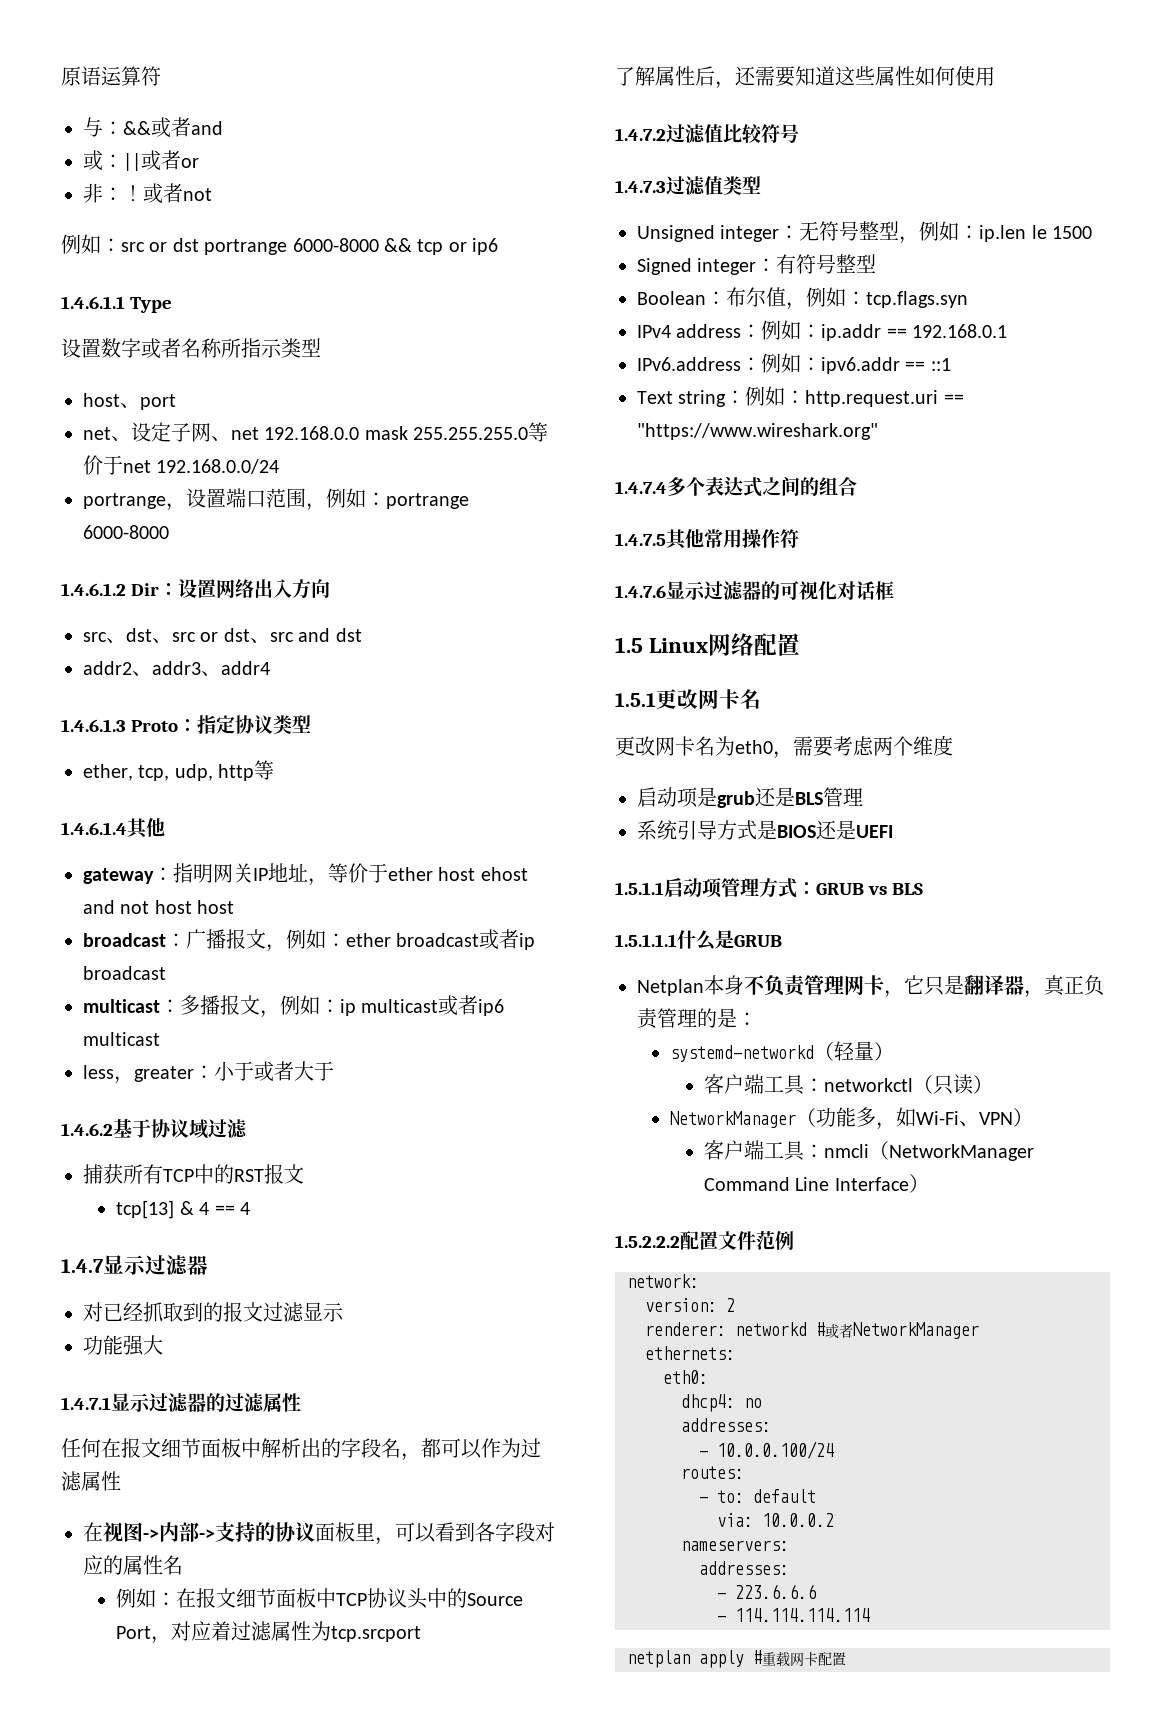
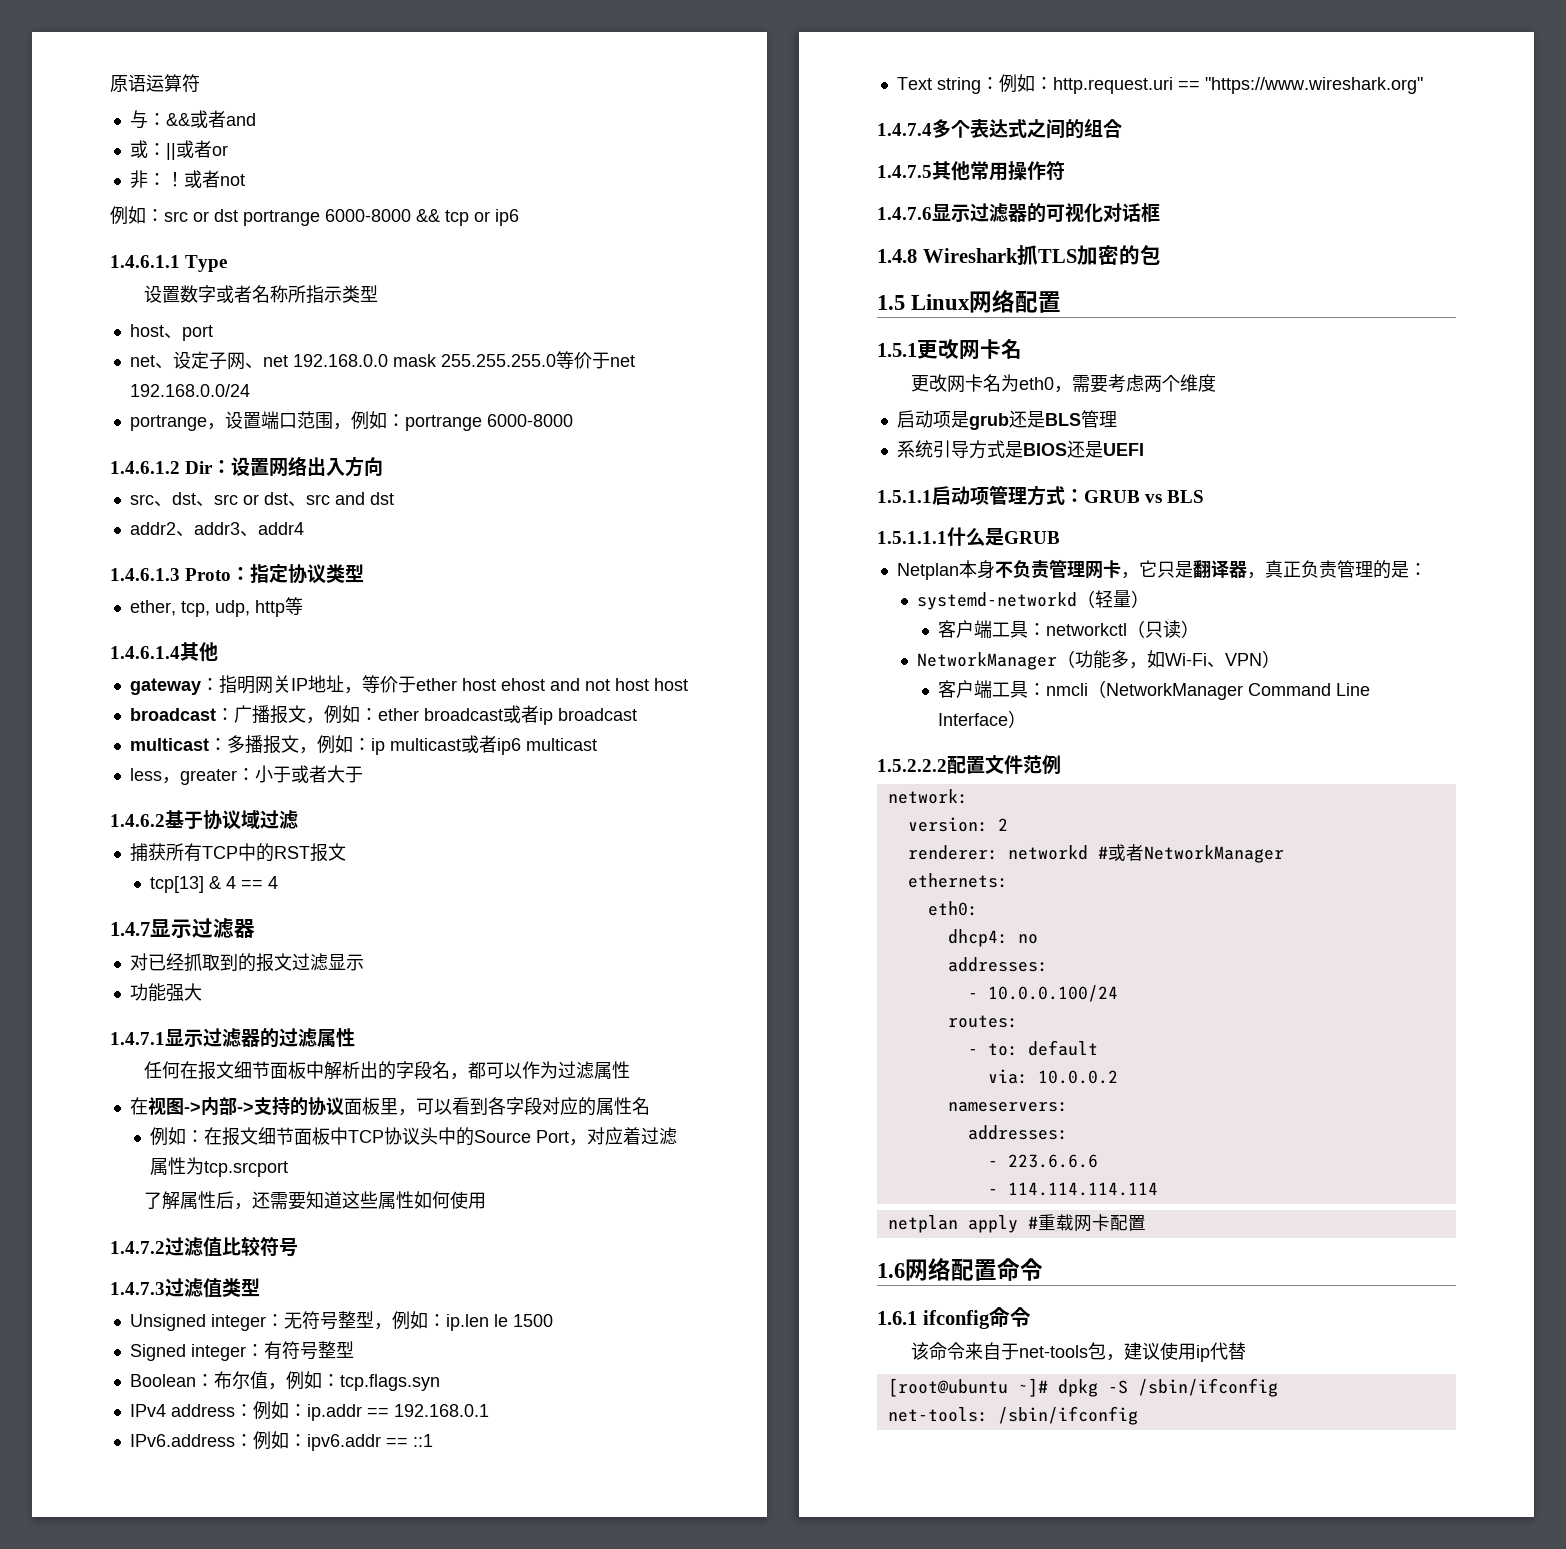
+ 1.4.8 Wireshark抓TLS加密的包
+ 1.6网络配置命令
+ 1.6.1 ifconfig命令
+ 该命令来自于net-tools包，建议使用ip代替
+ [root@ubuntu ~]# dpkg -S /sbin/ifconfig
+ net-tools: /sbin/ifconfig

